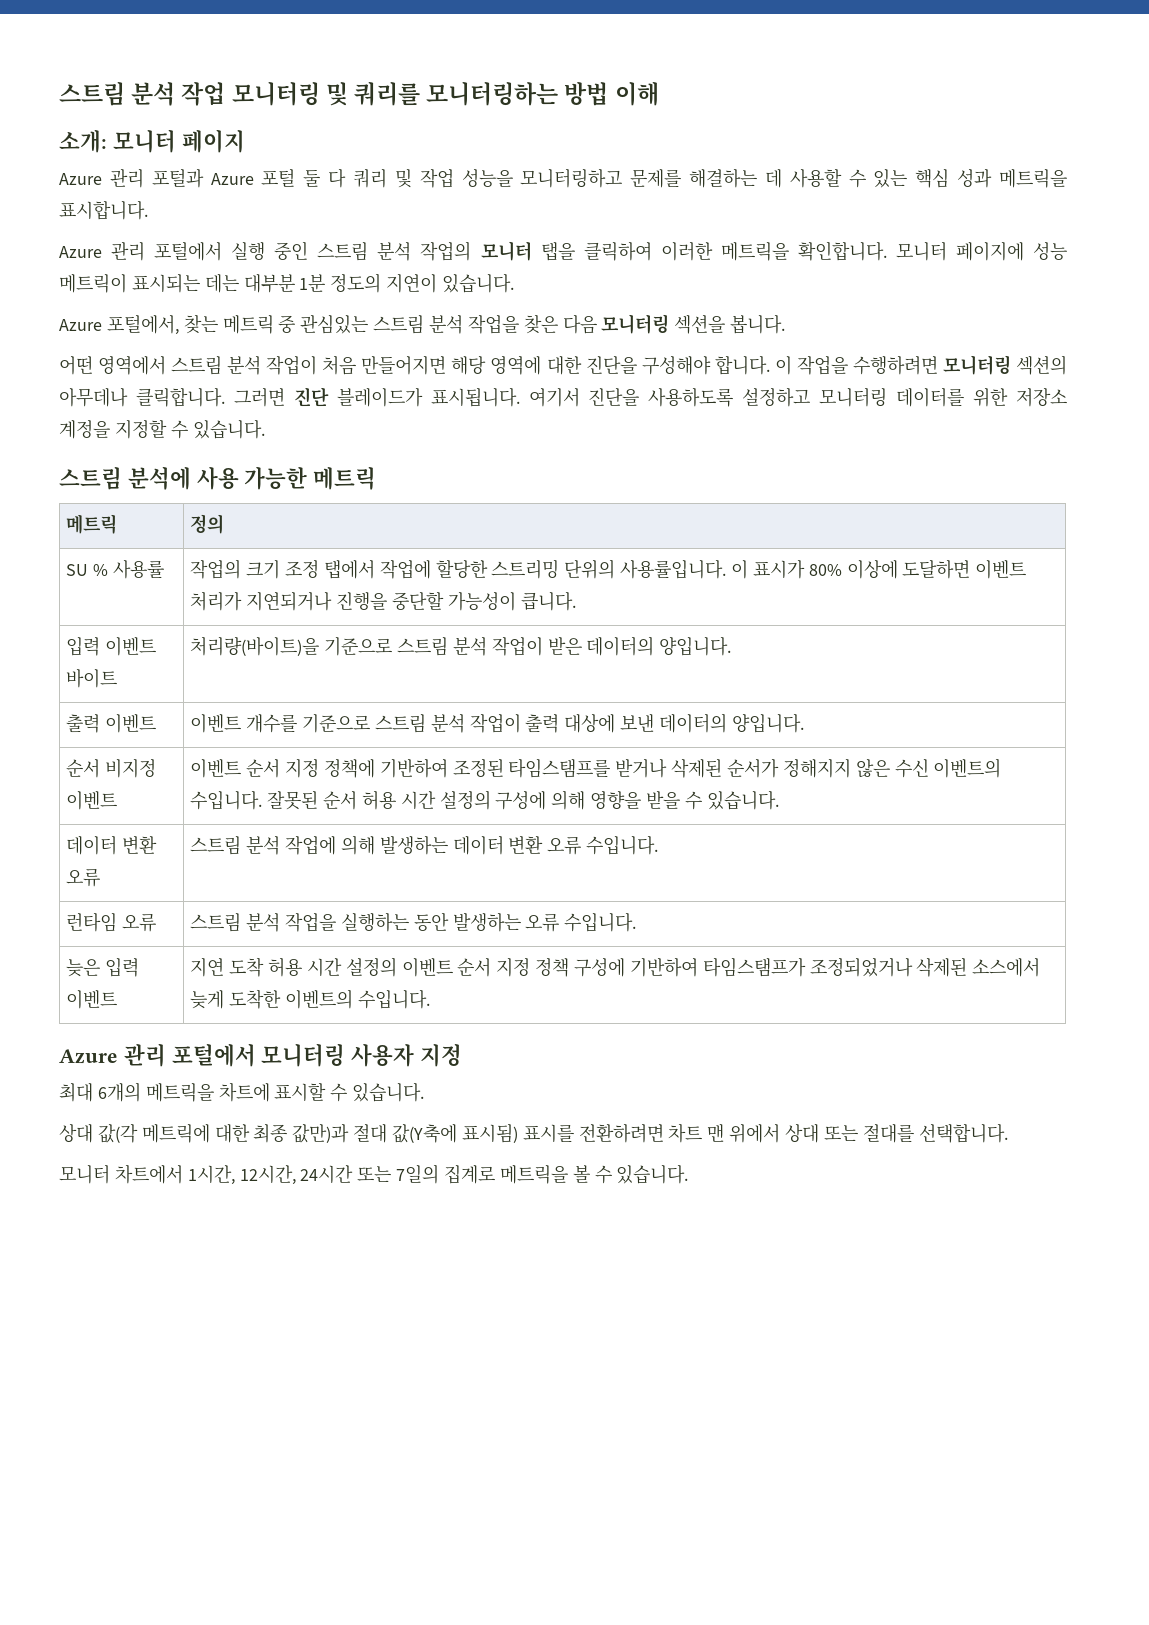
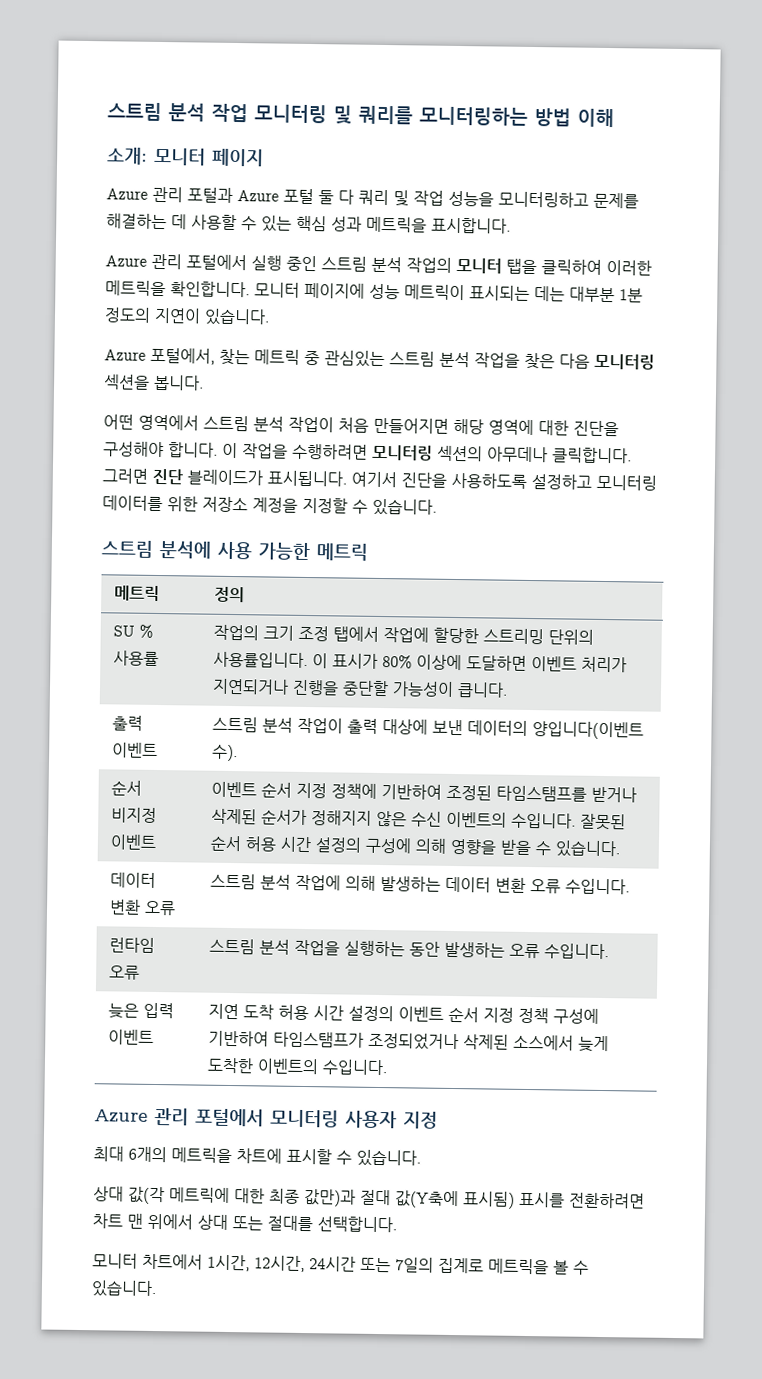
- 입력 이벤트 바이트 | 처리량(바이트)을 기준으로 스트림 분석 작업이 받은 데이터의 양입니다.
- 출력 이벤트 | 이벤트 개수를 기준으로 스트림 분석 작업이 출력 대상에 보낸 데이터의 양입니다.
+ 출력 이벤트 | 스트림 분석 작업이 출력 대상에 보낸 데이터의 양입니다(이벤트 수).

